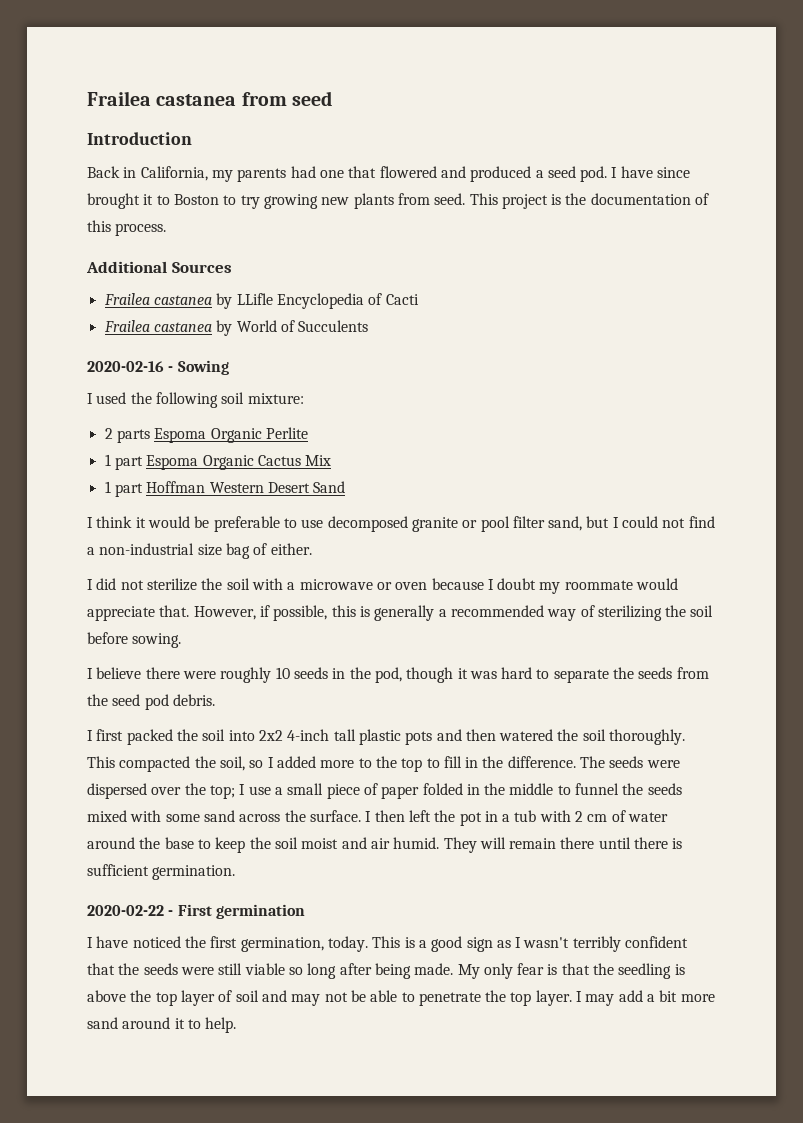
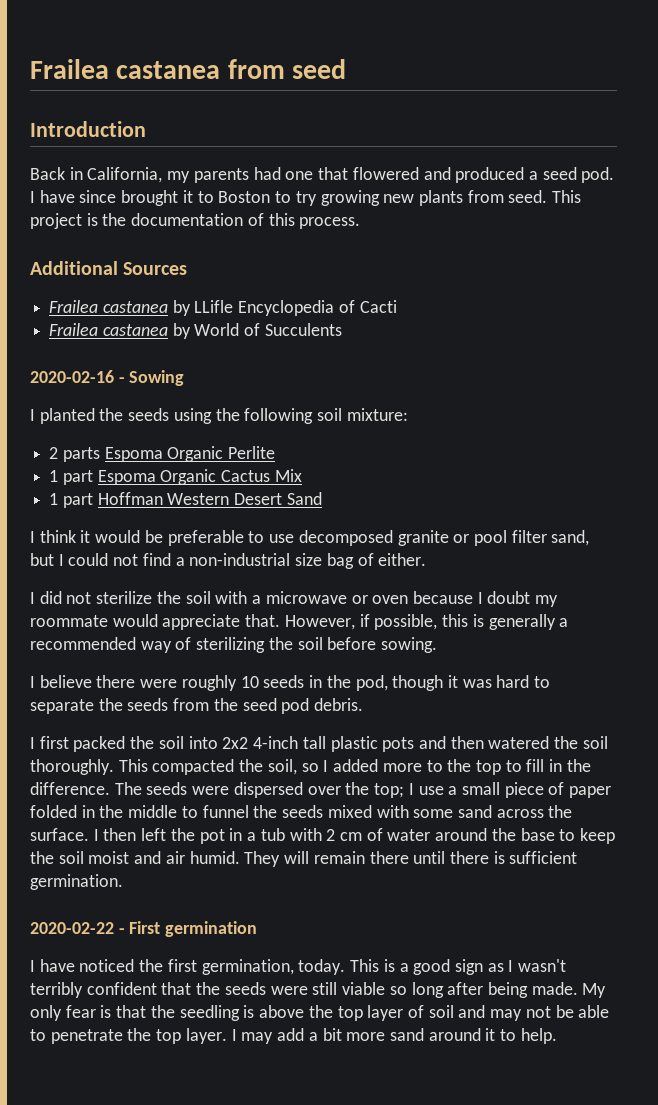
- I used the following soil mixture:
+ I planted the seeds using the following soil mixture:

